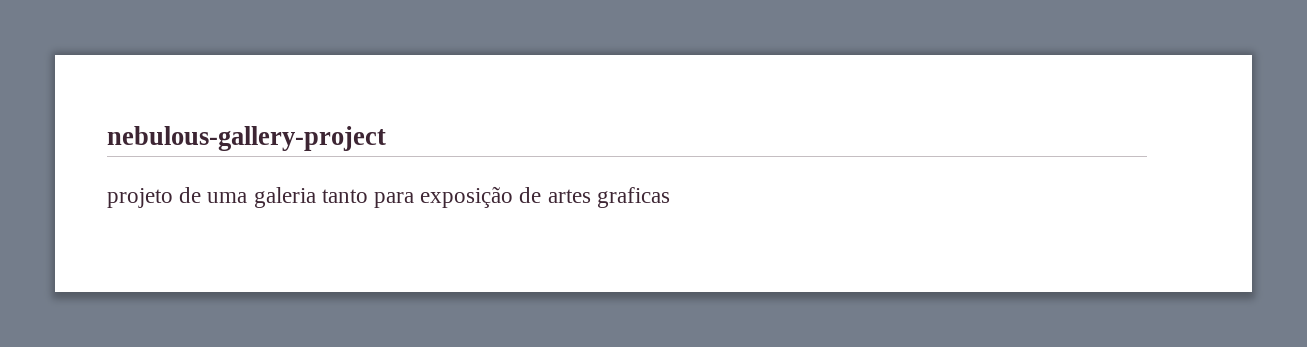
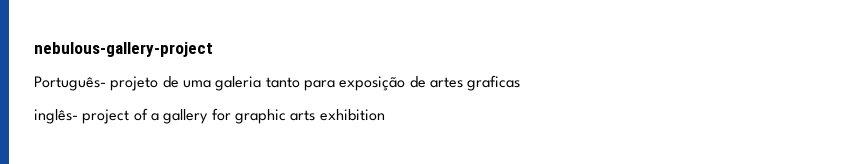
- projeto de uma galeria tanto para exposição de artes graficas
+ Português- projeto de uma galeria tanto para exposição de artes graficas
+ inglês- project of a gallery for graphic arts exhibition

